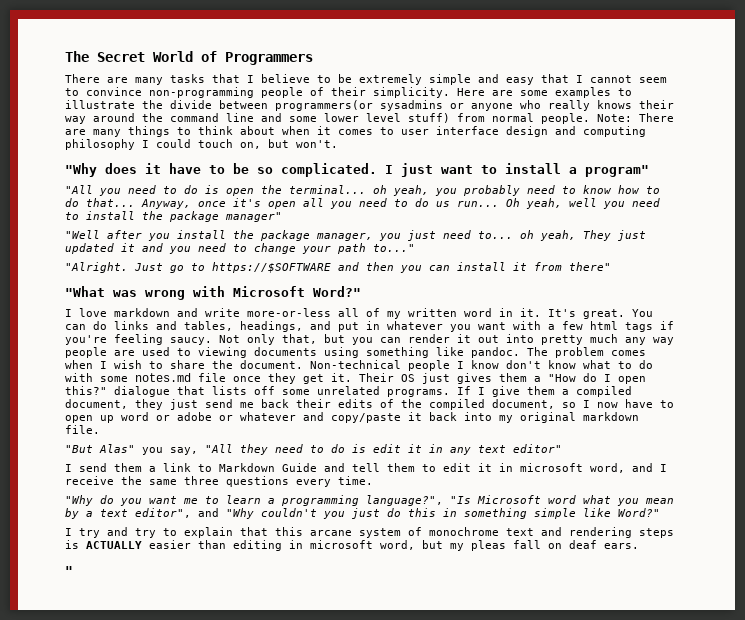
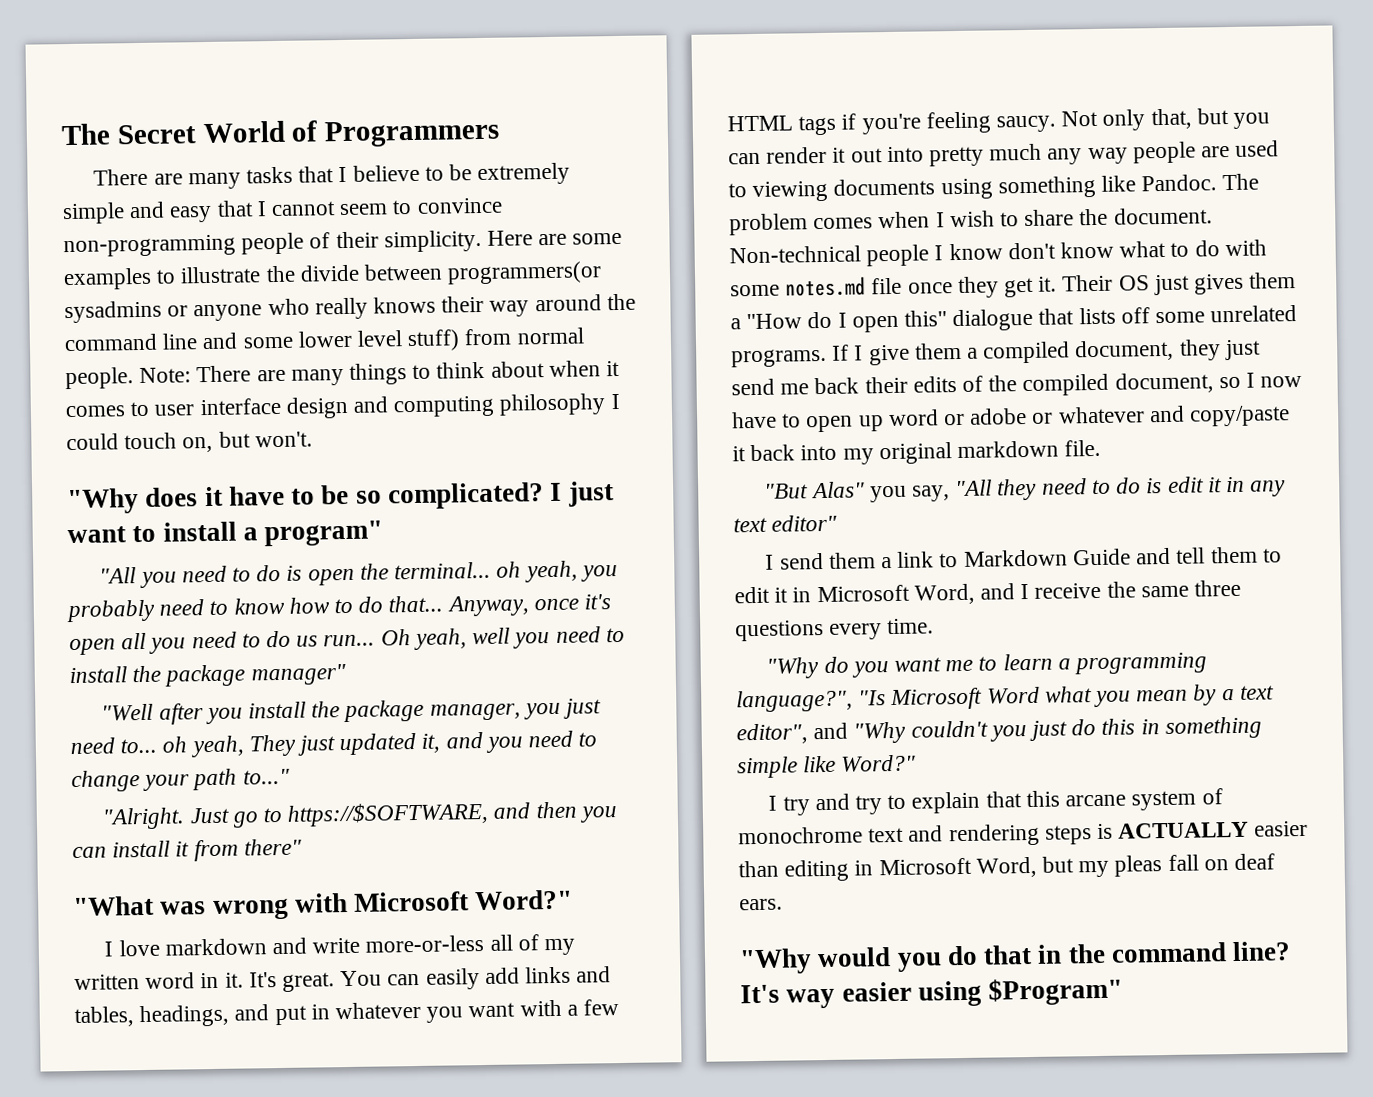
- "Why does it have to be so complicated.
+ "Why does it have to be so complicated?
- "Well after you install the package manager, you just need to... oh yeah, They just updated it and you need to change your path to..."
+ "Well after you install the package manager, you just need to... oh yeah, They just updated it, and you need to change your path to..."
- Just go to https://$SOFTWARE and then you can install it from there"
+ Just go to https://$SOFTWARE, and then you can install it from there"
- You can do links and tables, headings, and put in whatever you want with a few html tags if you're feeling saucy.
+ You can easily add links and tables, headings, and put in whatever you want with a few HTML tags if you're feeling saucy.
- Not only that, but you can render it out into pretty much any way people are used to viewing documents using something like pandoc.
+ Not only that, but you can render it out into pretty much any way people are used to viewing documents using something like Pandoc.
- Their OS just gives them a "How do I open this?" dialogue that lists off some unrelated programs.
+ Their OS just gives them a "How do I open this" dialogue that lists off some unrelated programs.
- I send them a link to Markdown Guide and tell them to edit it in microsoft word, and I receive the same three questions every time.
+ I send them a link to Markdown Guide and tell them to edit it in Microsoft Word, and I receive the same three questions every time.
- "Why do you want me to learn a programming language?", "Is Microsoft word what you mean by a text editor", and "Why couldn't you just do this in something simple like Word?"
+ "Why do you want me to learn a programming language?", "Is Microsoft Word what you mean by a text editor", and "Why couldn't you just do this in something simple like Word?"
- I try and try to explain that this arcane system of monochrome text and rendering steps is ACTUALLY easier than editing in microsoft word, but my pleas fall on deaf ears.
+ I try and try to explain that this arcane system of monochrome text and rendering steps is ACTUALLY easier than editing in Microsoft Word, but my pleas fall on deaf ears.
- "
+ "Why would you do that in the command line? It's way easier using $Program"

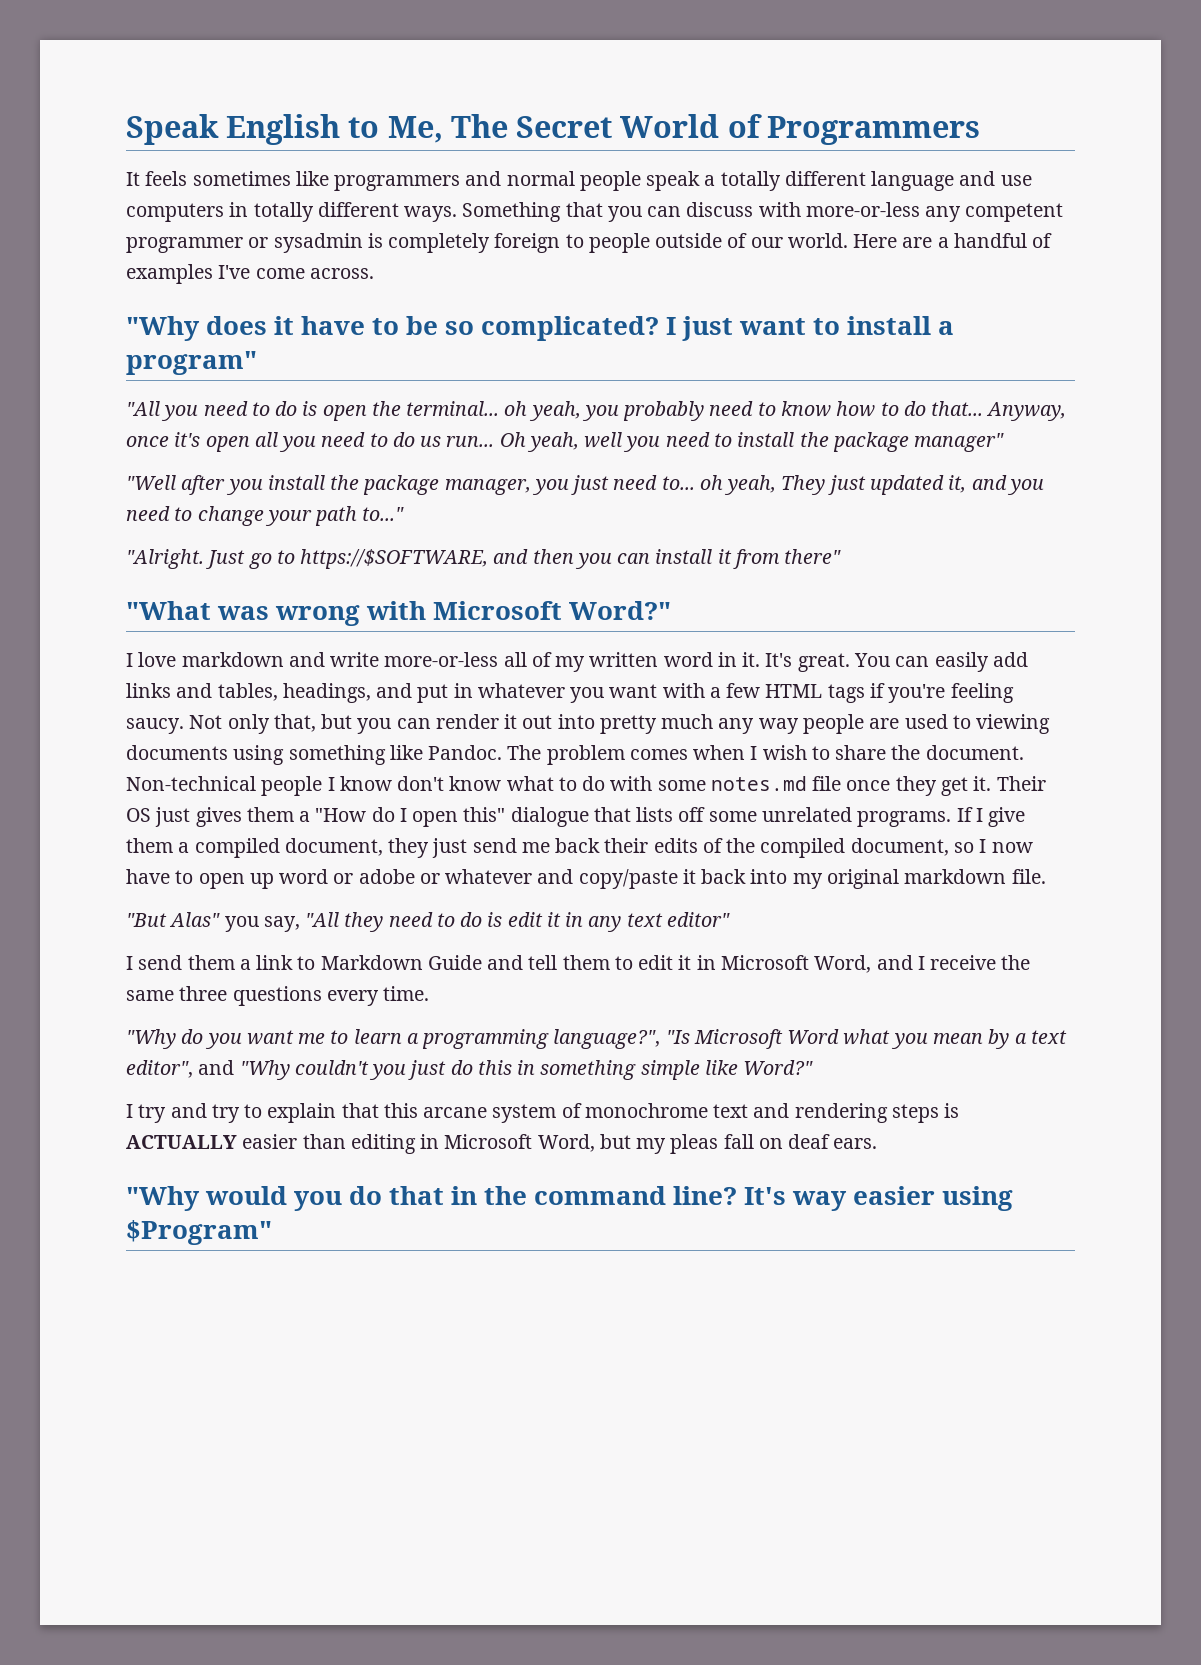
- The Secret World of Programmers
+ Speak English to Me, The Secret World of Programmers
- There are many tasks that I believe to be extremely simple and easy that I cannot seem to convince non-programming people of their simplicity. Here are some examples to illustrate the divide between programmers(or sysadmins or anyone who really knows their way around the command line and some lower level stuff) from normal people. Note: There are many things to think about when it comes to user interface design and computing philosophy I could touch on, but won't.
+ It feels sometimes like programmers and normal people speak a totally different language and use computers in totally different ways. Something that you can discuss with more-or-less any competent programmer or sysadmin is completely foreign to people outside of our world. Here are a handful of examples I've come across.

